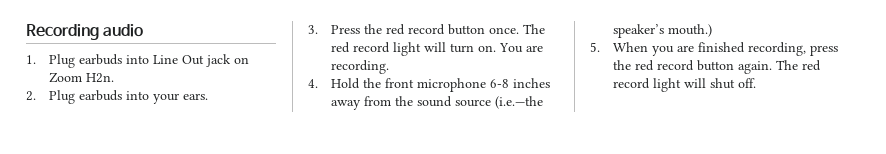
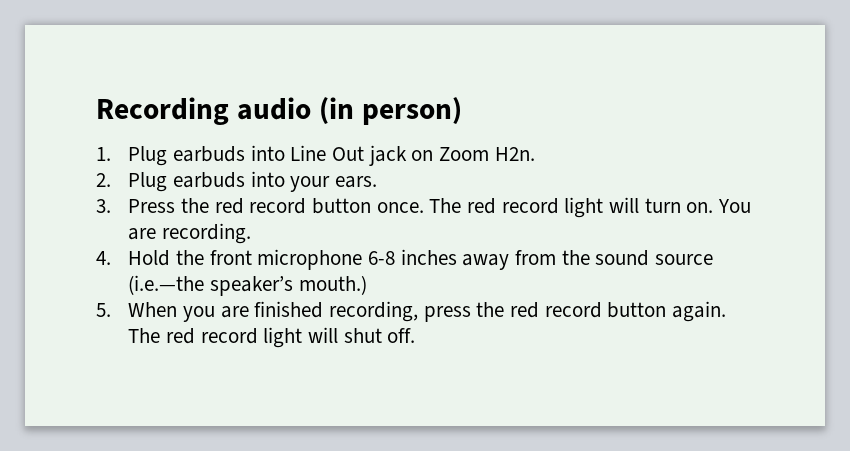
- Recording audio
+ Recording audio (in person)

